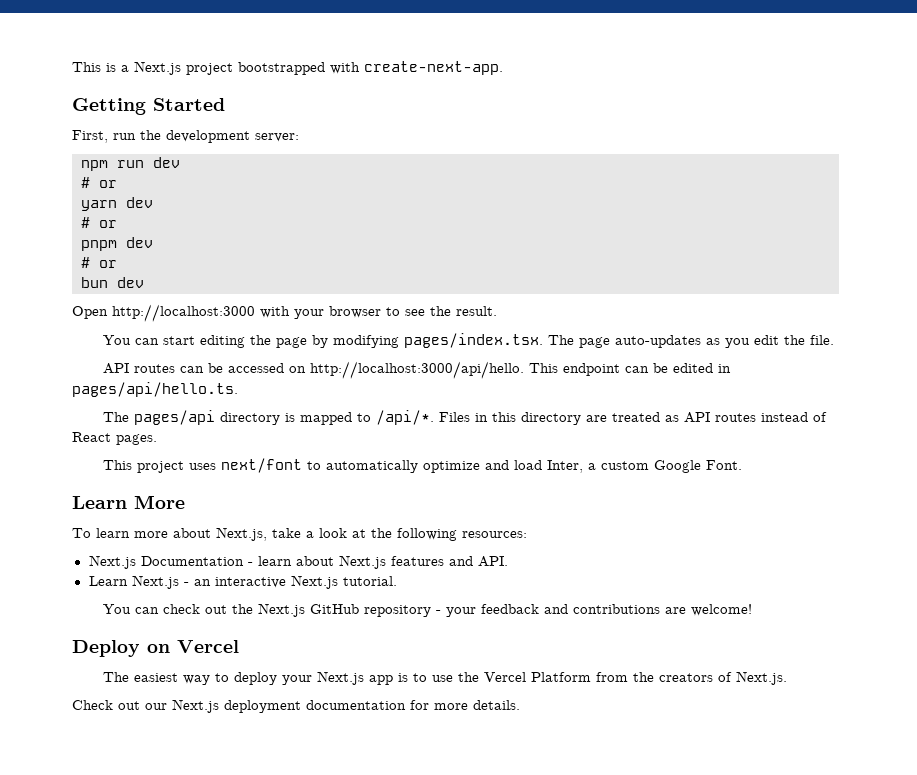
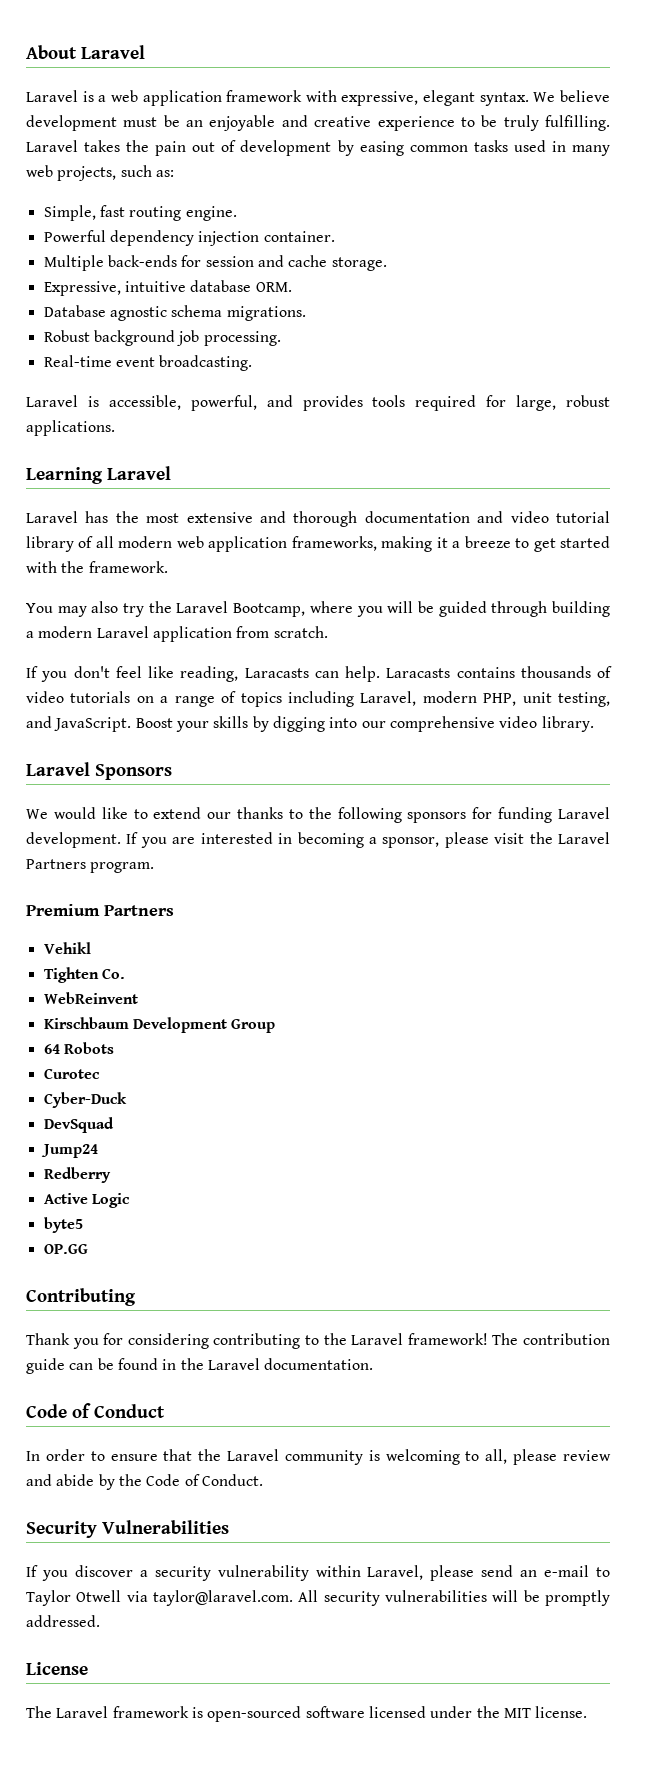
- This is a Next.js project bootstrapped with create-next-app.
- Getting Started
- First, run the development server:
- npm run dev
- # or
- yarn dev
- # or
- pnpm dev
- # or
- bun dev
- Open http://localhost:3000 with your browser to see the result.
- You can start editing the page by modifying pages/index.tsx. The page auto-updates as you edit the file.
- API routes can be accessed on http://localhost:3000/api/hello. This endpoint can be edited in pages/api/hello.ts.
- The pages/api directory is mapped to /api/*. Files in this directory are treated as API routes instead of React pages.
- This project uses next/font to automatically optimize and load Inter, a custom Google Font.
- Learn More
- To learn more about Next.js, take a look at the following resources:
- Next.js Documentation - learn about Next.js features and API.
- Learn Next.js - an interactive Next.js tutorial.
- You can check out the Next.js GitHub repository - your feedback and contributions are welcome!
- Deploy on Vercel
- The easiest way to deploy your Next.js app is to use the Vercel Platform from the creators of Next.js.
- Check out our Next.js deployment documentation for more details.
+ About Laravel
+ Laravel is a web application framework with expressive, elegant syntax. We believe development must be an enjoyable and creative experience to be truly fulfilling. Laravel takes the pain out of development by easing common tasks used in many web projects, such as:
+ Simple, fast routing engine.
+ Powerful dependency injection container.
+ Multiple back-ends for session and cache storage.
+ Expressive, intuitive database ORM.
+ Database agnostic schema migrations.
+ Robust background job processing.
+ Real-time event broadcasting.
+ Laravel is accessible, powerful, and provides tools required for large, robust applications.
+ Learning Laravel
+ Laravel has the most extensive and thorough documentation and video tutorial library of all modern web application frameworks, making it a breeze to get started with the framework.
+ You may also try the Laravel Bootcamp, where you will be guided through building a modern Laravel application from scratch.
+ If you don't feel like reading, Laracasts can help. Laracasts contains thousands of video tutorials on a range of topics including Laravel, modern PHP, unit testing, and JavaScript. Boost your skills by digging into our comprehensive video library.
+ Laravel Sponsors
+ We would like to extend our thanks to the following sponsors for funding Laravel development. If you are interested in becoming a sponsor, please visit the Laravel Partners program.
+ Premium Partners
+ Vehikl
+ Tighten Co.
+ WebReinvent
+ Kirschbaum Development Group
+ 64 Robots
+ Curotec
+ Cyber-Duck
+ DevSquad
+ Jump24
+ Redberry
+ Active Logic
+ byte5
+ OP.GG
+ Contributing
+ Thank you for considering contributing to the Laravel framework! The contribution guide can be found in the Laravel documentation.
+ Code of Conduct
+ In order to ensure that the Laravel community is welcoming to all, please review and abide by the Code of Conduct.
+ Security Vulnerabilities
+ If you discover a security vulnerability within Laravel, please send an e-mail to Taylor Otwell via taylor@laravel.com. All security vulnerabilities will be promptly addressed.
+ License
+ The Laravel framework is open-sourced software licensed under the MIT license.

